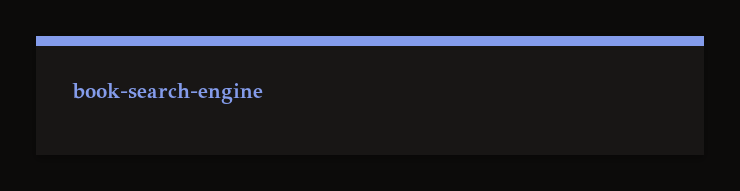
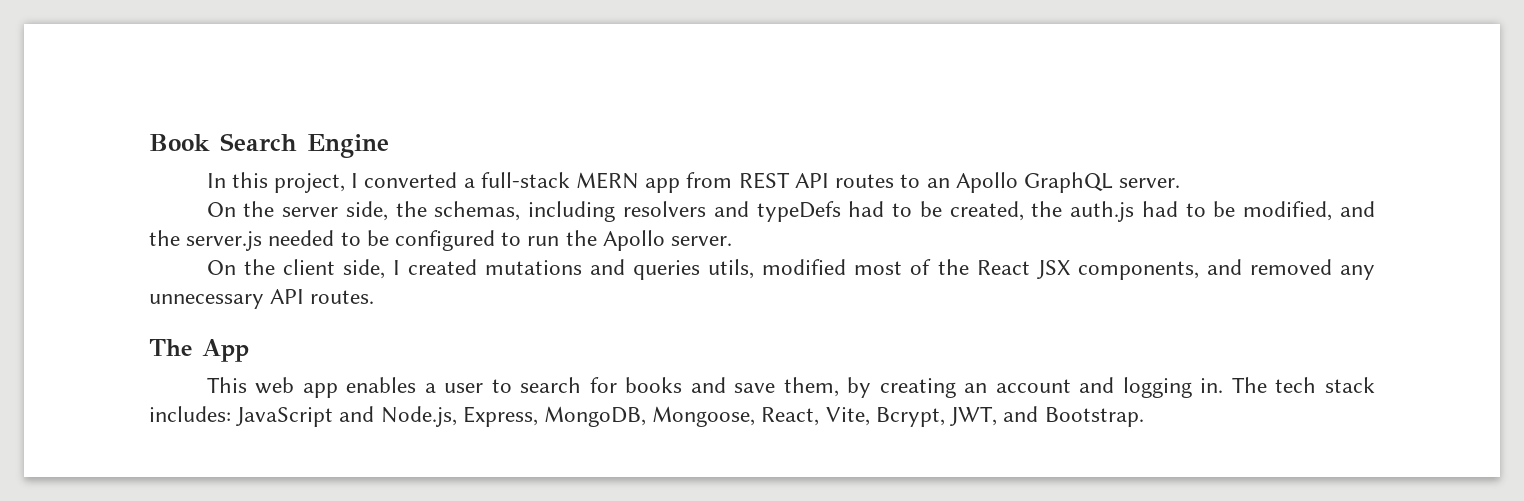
- book-search-engine
+ Book Search Engine
+ In this project, I converted a full-stack MERN app from REST API routes to an Apollo GraphQL server.
+ On the server side, the schemas, including resolvers and typeDefs had to be created, the auth.js had to be modified, and the server.js needed to be configured to run the Apollo server.
+ On the client side, I created mutations and queries utils, modified most of the React JSX components, and removed any unnecessary API routes.
+ The App
+ This web app enables a user to search for books and save them, by creating an account and logging in. The tech stack includes: JavaScript and Node.js, Express, MongoDB, Mongoose, React, Vite, Bcrypt, JWT, and Bootstrap.

